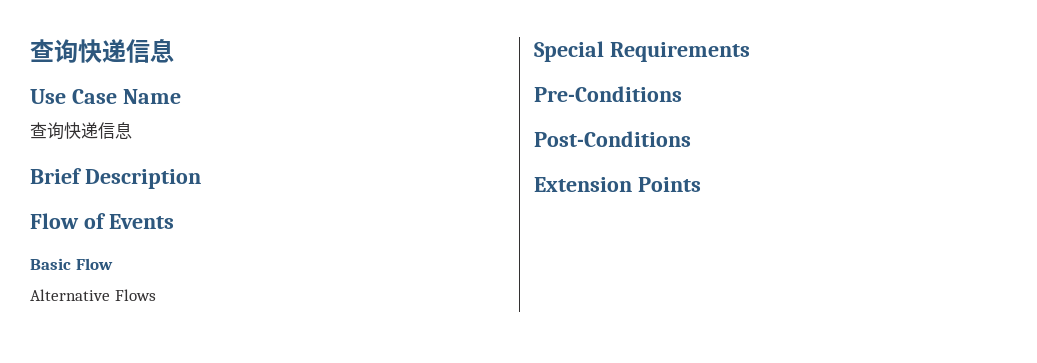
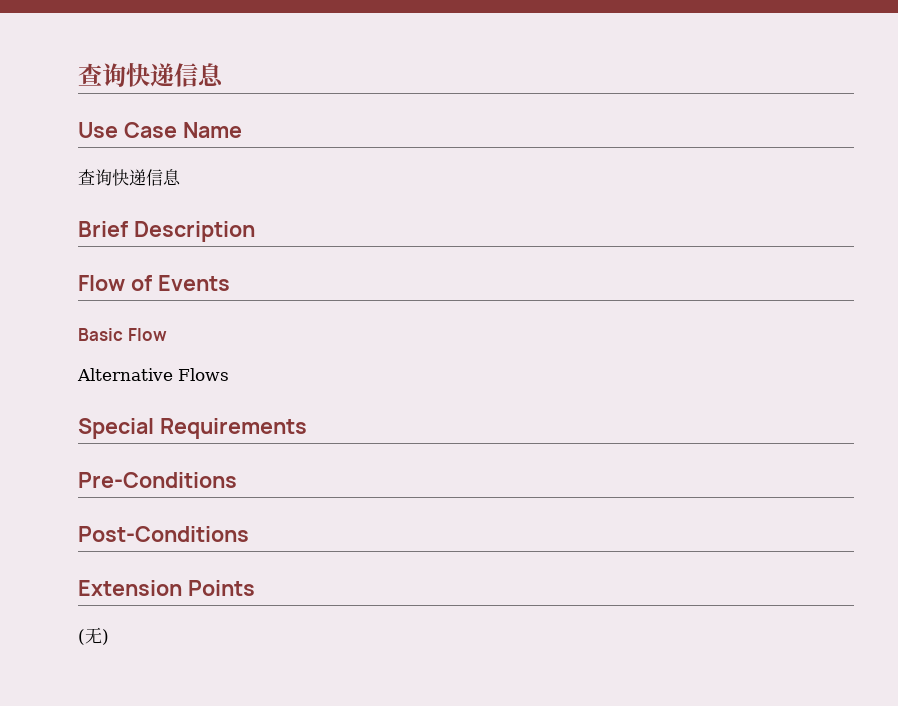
+ (无)

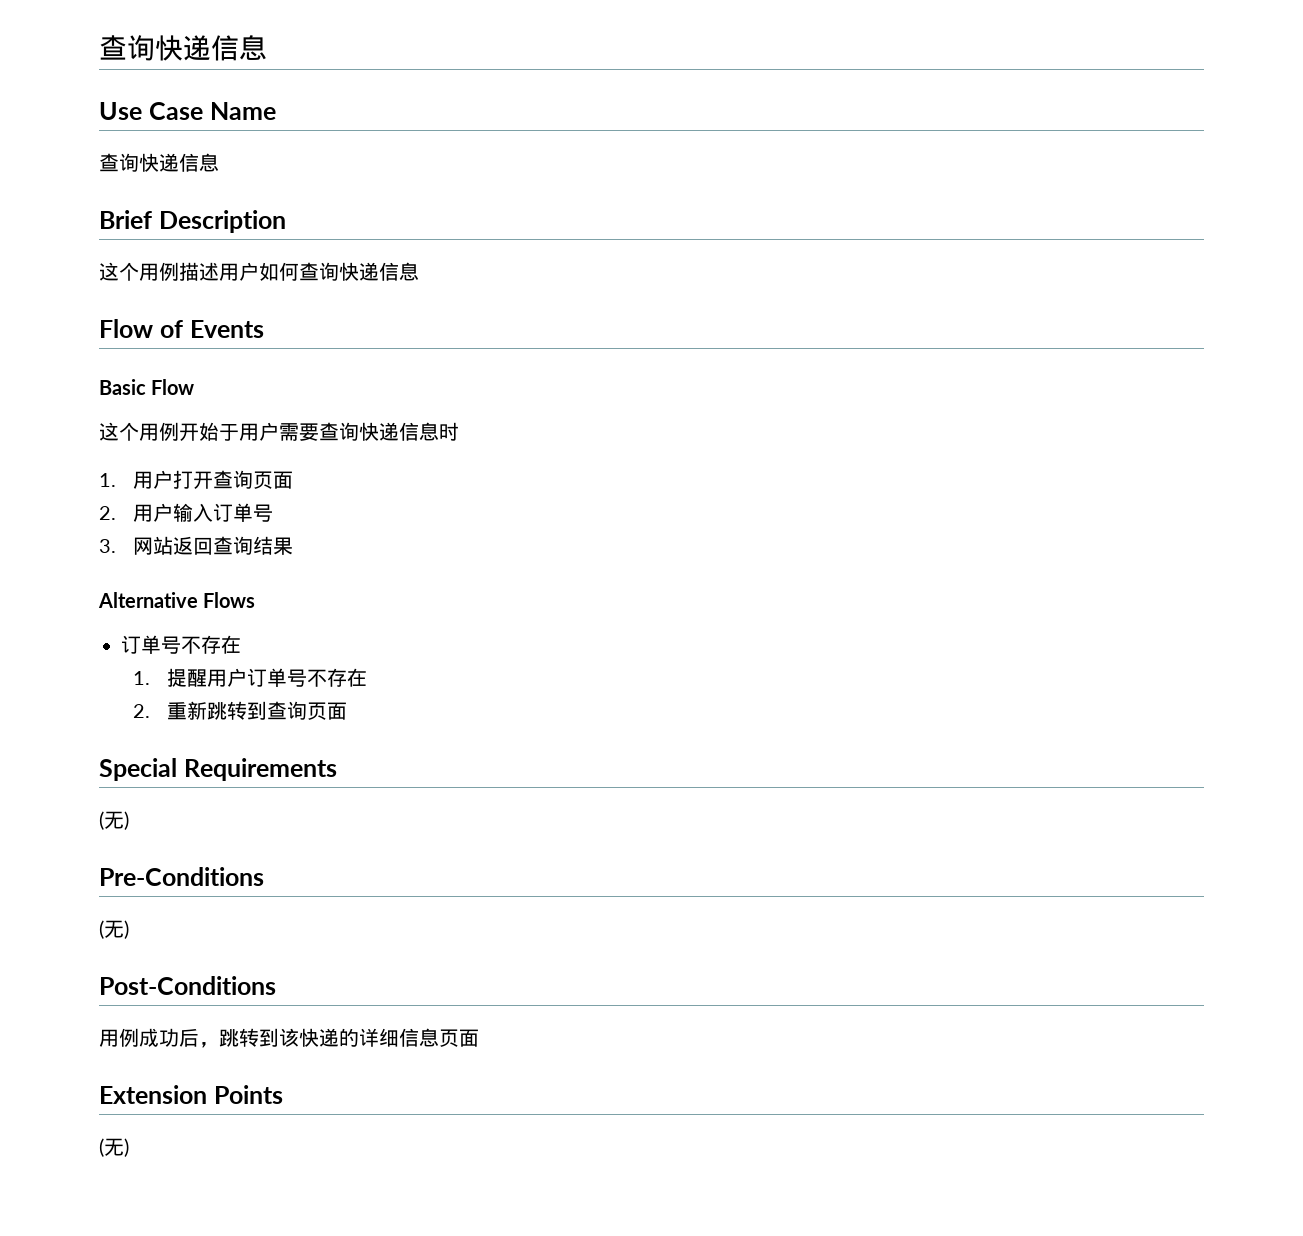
+ 这个用例描述用户如何查询快递信息
+ 这个用例开始于用户需要查询快递信息时
+ 1.用户打开查询页面
+ 2.用户输入订单号
+ 3.网站返回查询结果
  Alternative Flows
+ 订单号不存在
+ 1.提醒用户订单号不存在
+ 2.重新跳转到查询页面
  Special Requirements
+ (无)
  Pre-Conditions
+ (无)
+ 用例成功后，跳转到该快递的详细信息页面

